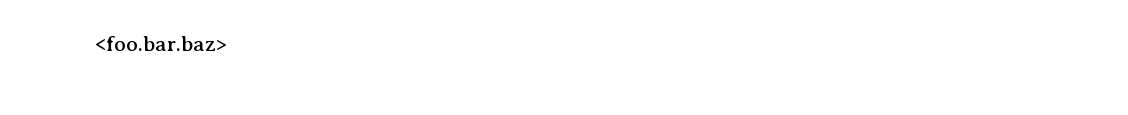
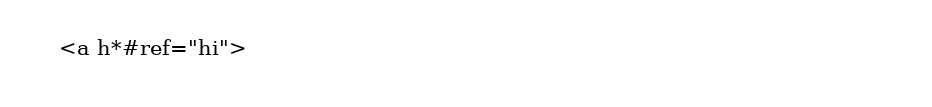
- <foo.bar.baz>
+ <a h*#ref="hi">

